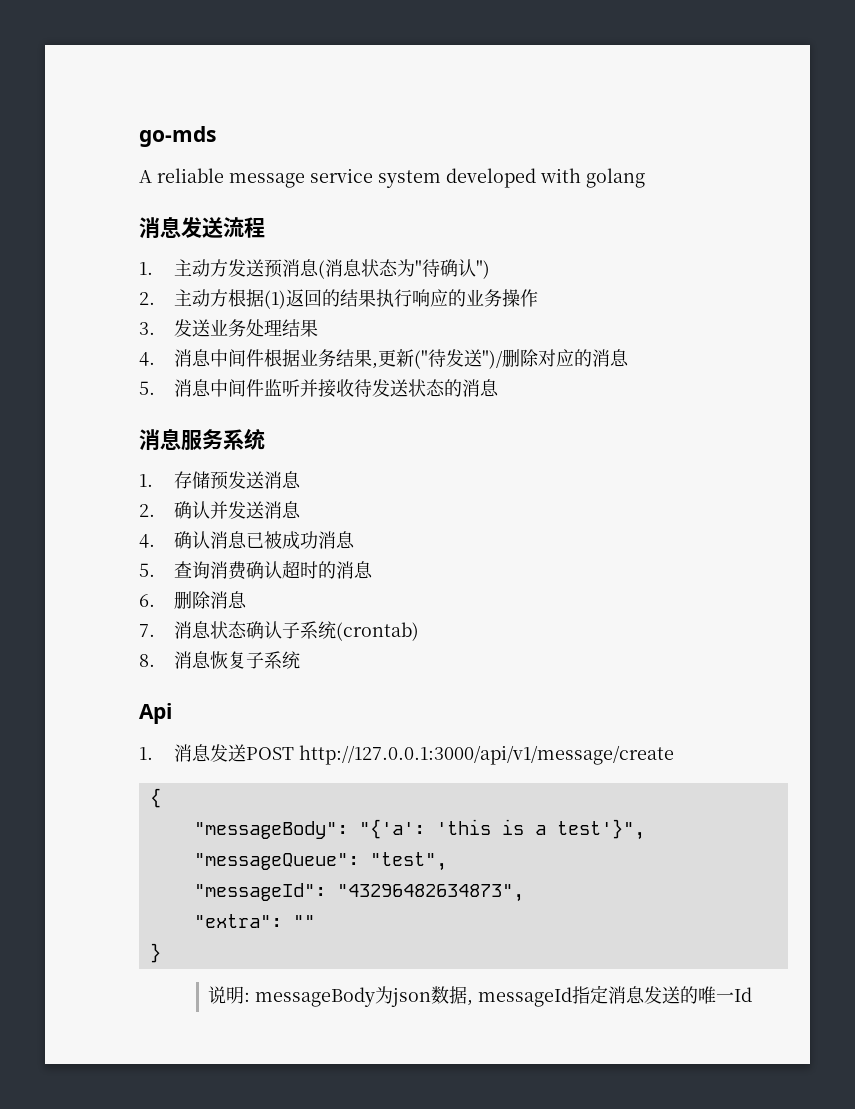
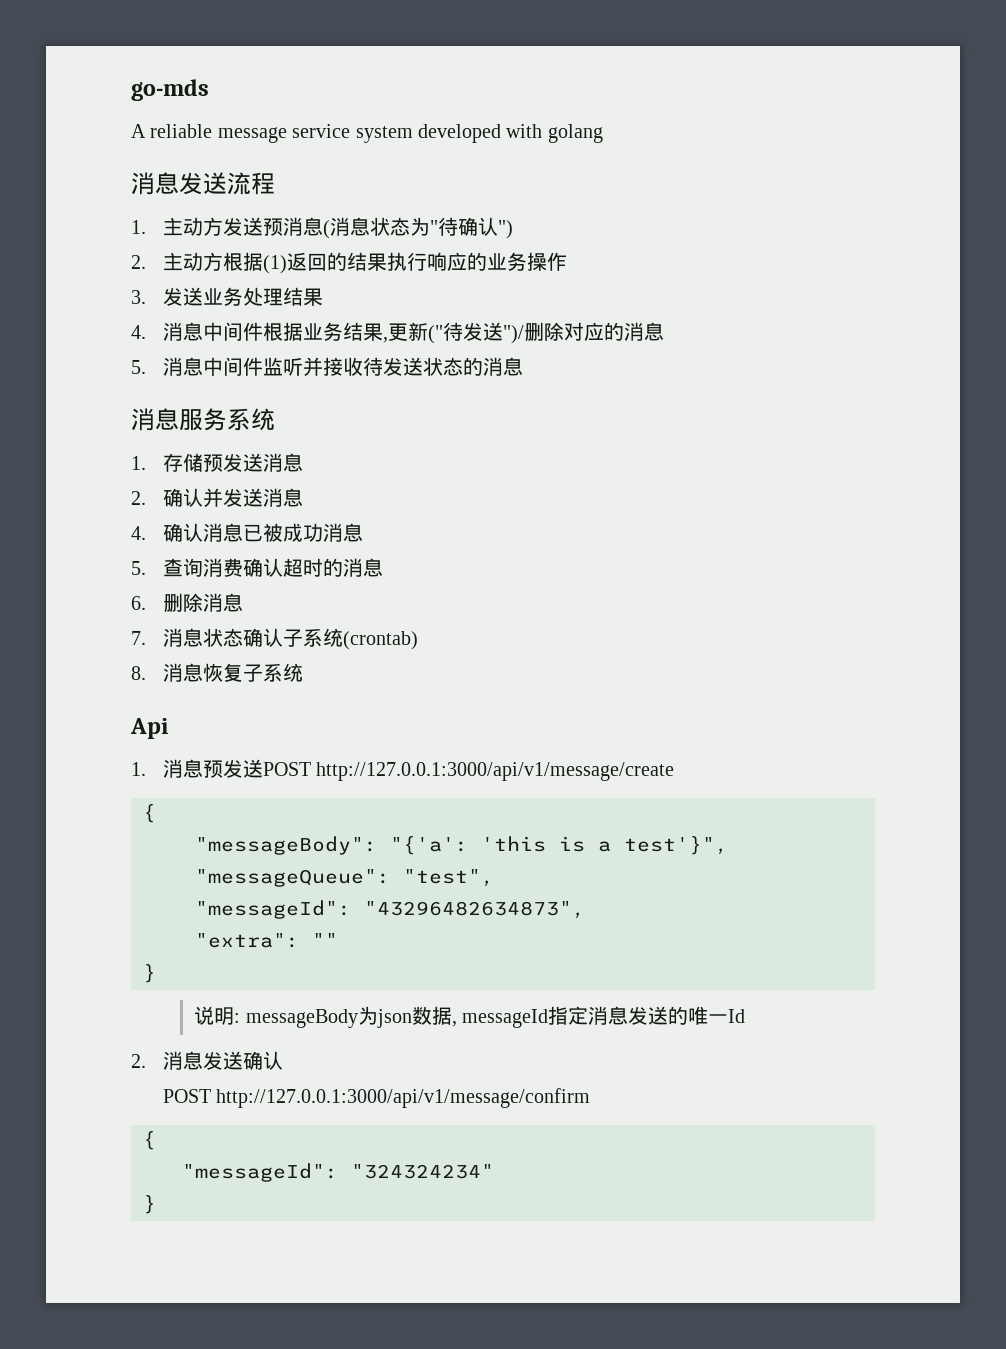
- 1.消息发送POST http://127.0.0.1:3000/api/v1/message/create
+ 1.消息预发送POST http://127.0.0.1:3000/api/v1/message/create
+ 2.消息发送确认
+ POST http://127.0.0.1:3000/api/v1/message/confirm
+ {
+ "messageId": "324324234"
+ }

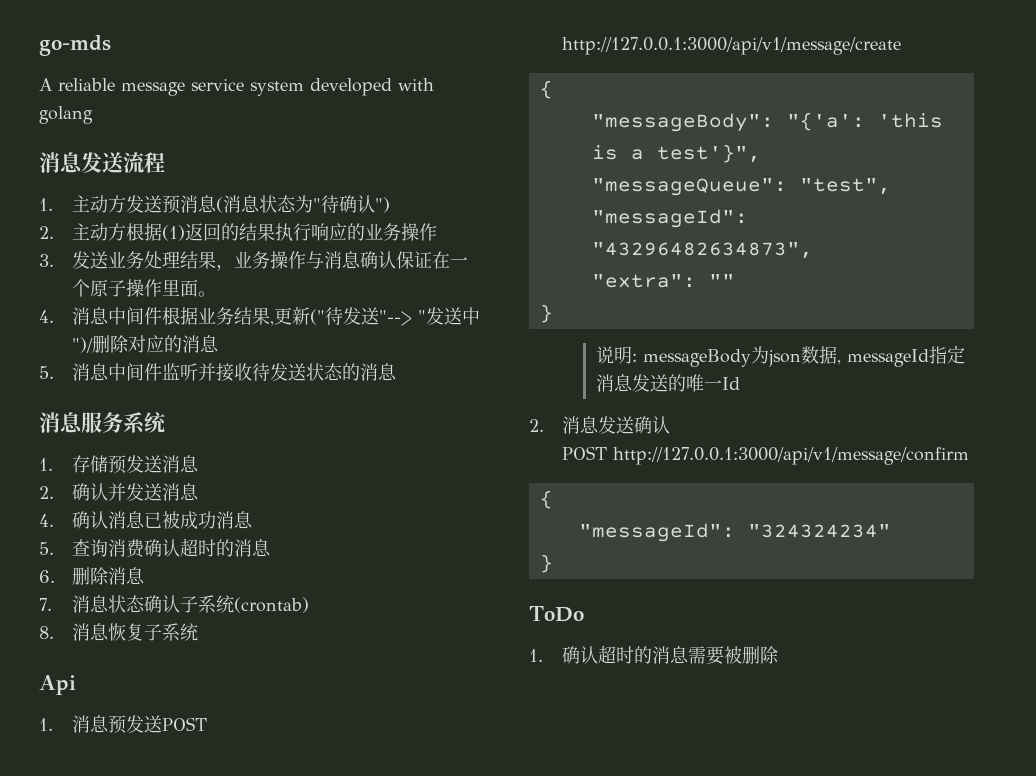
- 3.发送业务处理结果
+ 3.发送业务处理结果，业务操作与消息确认保证在一个原子操作里面。
- 4.消息中间件根据业务结果,更新("待发送")/删除对应的消息
+ 4.消息中间件根据业务结果,更新("待发送"--> "发送中")/删除对应的消息
+ ToDo
+ 1.确认超时的消息需要被删除

